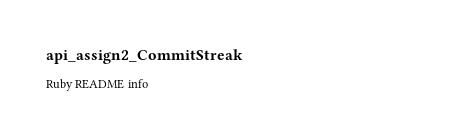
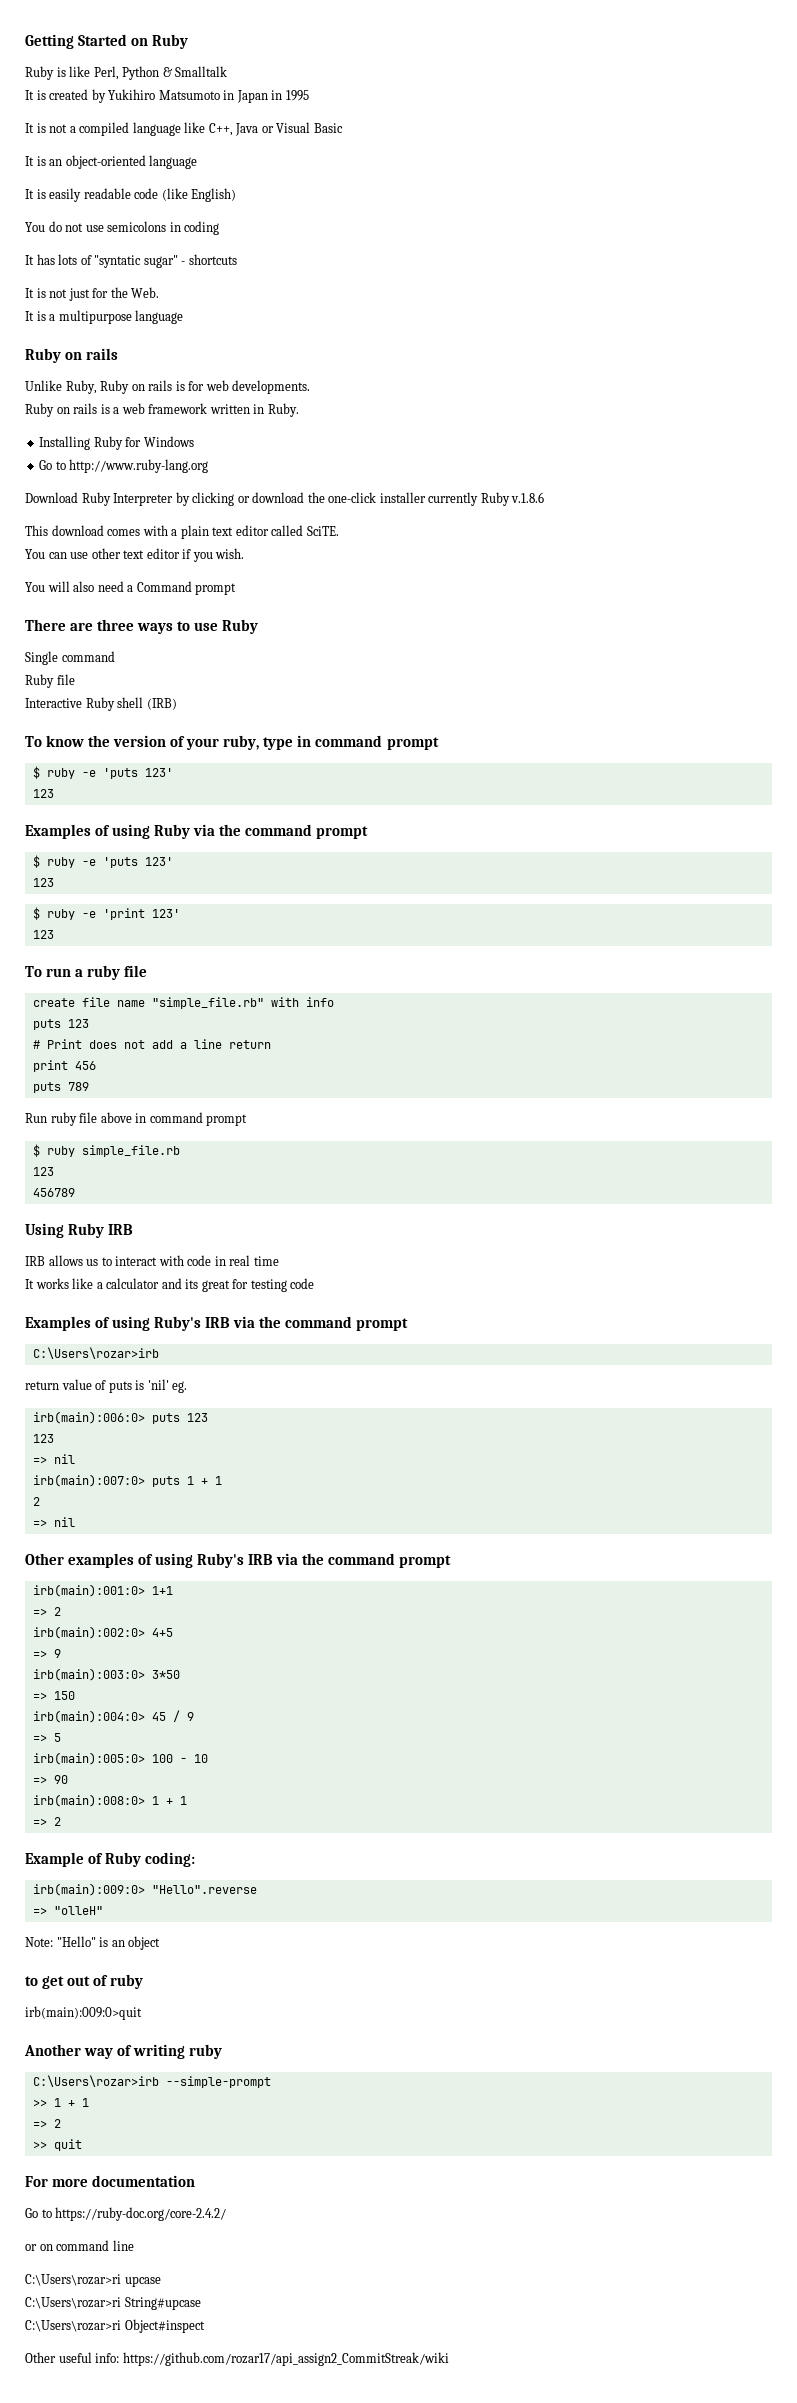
- api_assign2_CommitStreak
- Ruby README info
+ Getting Started on Ruby
+ Ruby is like Perl, Python & Smalltalk
+ It is created by Yukihiro Matsumoto in Japan in 1995
+ It is not a compiled language like C++, Java or Visual Basic
+ It is an object-oriented language
+ It is easily readable code (like English)
+ You do not use semicolons in coding
+ It has lots of "syntatic sugar" - shortcuts
+ It is not just for the Web.
+ It is a multipurpose language
+ Ruby on rails
+ Unlike Ruby, Ruby on rails is for web developments.
+ Ruby on rails is a web framework written in Ruby.
+ Installing Ruby for Windows
+ Go to http://www.ruby-lang.org
+ Download Ruby Interpreter by clicking or download the one-click installer currently Ruby v.1.8.6
+ This download comes with a plain text editor called SciTE.
+ You can use other text editor if you wish.
+ You will also need a Command prompt
+ There are three ways to use Ruby
+ Single command
+ Ruby file
+ Interactive Ruby shell (IRB)
+ To know the version of your ruby, type in command prompt
+ $ ruby -e 'puts 123'
+ 123
+ Examples of using Ruby via the command prompt
+ $ ruby -e 'puts 123'
+ 123
+ $ ruby -e 'print 123'
+ 123
+ To run a ruby file
+ create file name "simple_file.rb" with info
+ puts 123
+ # Print does not add a line return
+ print 456
+ puts 789
+ Run ruby file above in command prompt
+ $ ruby simple_file.rb
+ 123
+ 456789
+ Using Ruby IRB
+ IRB allows us to interact with code in real time
+ It works like a calculator and its great for testing code
+ Examples of using Ruby's IRB via the command prompt
+ C:\Users\rozar>irb
+ return value of puts is 'nil' eg.
+ irb(main):006:0> puts 123
+ 123
+ => nil
+ irb(main):007:0> puts 1 + 1
+ 2
+ => nil
+ Other examples of using Ruby's IRB via the command prompt
+ irb(main):001:0> 1+1
+ => 2
+ irb(main):002:0> 4+5
+ => 9
+ irb(main):003:0> 3*50
+ => 150
+ irb(main):004:0> 45 / 9
+ => 5
+ irb(main):005:0> 100 - 10
+ => 90
+ irb(main):008:0> 1 + 1
+ => 2
+ Example of Ruby coding:
+ irb(main):009:0> "Hello".reverse
+ => "olleH"
+ Note: "Hello" is an object
+ to get out of ruby
+ irb(main):009:0>quit
+ Another way of writing ruby
+ C:\Users\rozar>irb --simple-prompt
+ >> 1 + 1
+ => 2
+ >> quit
+ For more documentation
+ Go to https://ruby-doc.org/core-2.4.2/
+ or on command line
+ C:\Users\rozar>ri upcase
+ C:\Users\rozar>ri String#upcase
+ C:\Users\rozar>ri Object#inspect
+ Other useful info: https://github.com/rozar17/api_assign2_CommitStreak/wiki

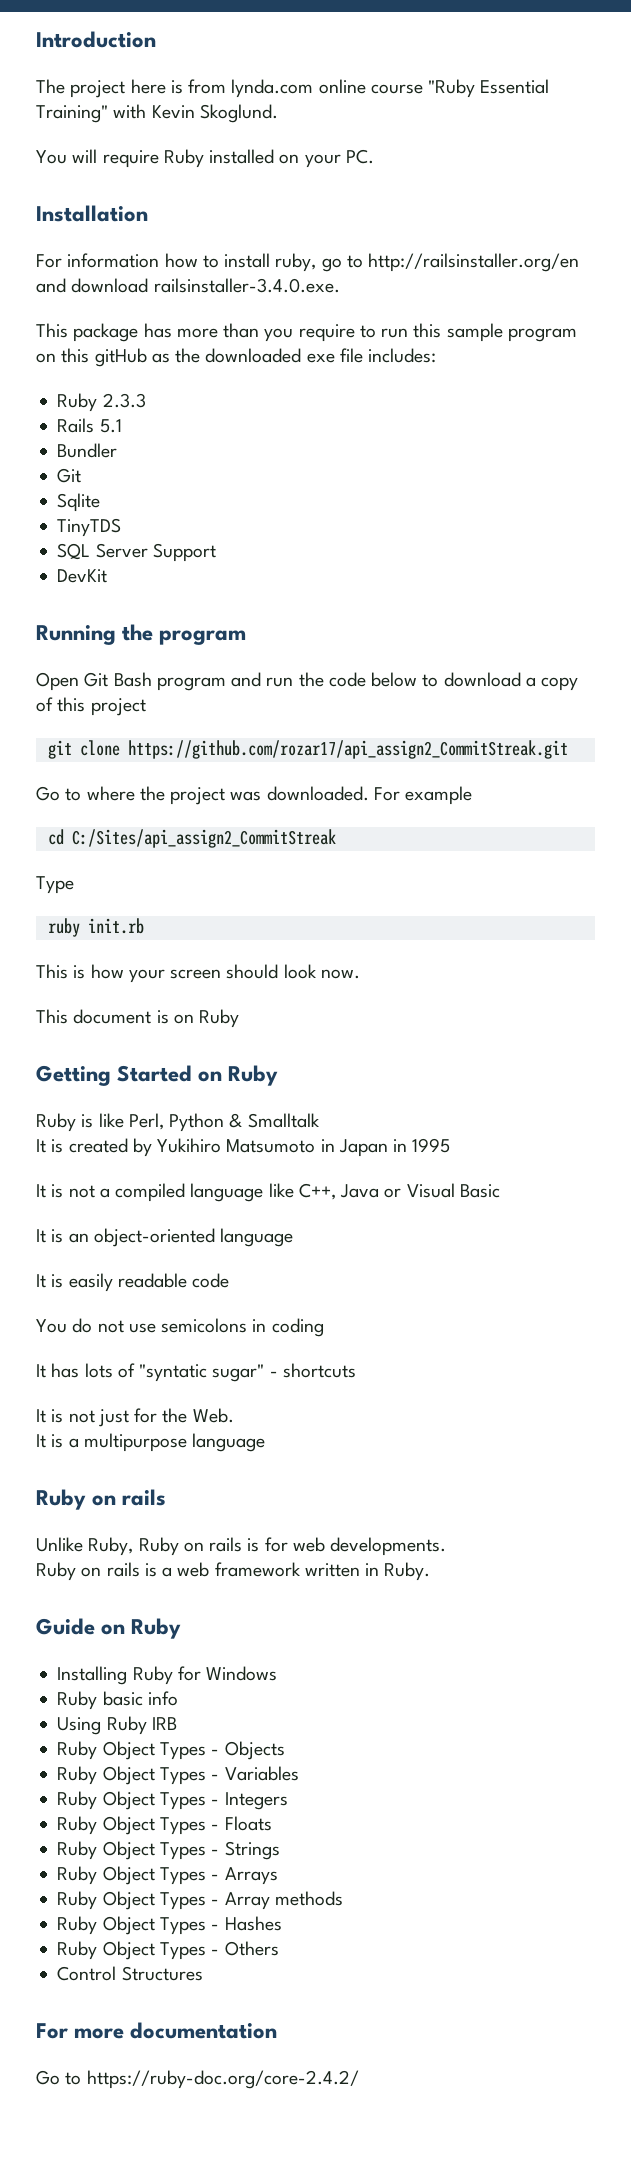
+ Introduction
+ The project here is from lynda.com online course "Ruby Essential Training" with Kevin Skoglund.
+ You will require Ruby installed on your PC.
+ Installation
+ For information how to install ruby, go to http://railsinstaller.org/en and download railsinstaller-3.4.0.exe.
+ This package has more than you require to run this sample program on this gitHub as the downloaded exe file includes:
+ Ruby 2.3.3
+ Rails 5.1
+ Bundler
+ Git
+ Sqlite
+ TinyTDS
+ SQL Server Support
+ DevKit
+ Running the program
+ Open Git Bash program and run the code below to download a copy of this project
+ git clone https://github.com/rozar17/api_assign2_CommitStreak.git
+ Go to where the project was downloaded. For example
+ cd C:/Sites/api_assign2_CommitStreak
+ Type
+ ruby init.rb
+ This is how your screen should look now.
+ This document is on Ruby
- It is easily readable code (like English)
+ It is easily readable code
+ Guide on Ruby
- Go to http://www.ruby-lang.org
- Download Ruby Interpreter by clicking or download the one-click installer currently Ruby v.1.8.6
- This download comes with a plain text editor called SciTE.
- You can use other text editor if you wish.
- You will also need a Command prompt
- There are three ways to use Ruby
- Single command
- Ruby file
- Interactive Ruby shell (IRB)
- To know the version of your ruby, type in command prompt
- $ ruby -e 'puts 123'
- 123
- Examples of using Ruby via the command prompt
- $ ruby -e 'puts 123'
- 123
- $ ruby -e 'print 123'
- 123
- To run a ruby file
- create file name "simple_file.rb" with info
- puts 123
- # Print does not add a line return
- print 456
- puts 789
- Run ruby file above in command prompt
- $ ruby simple_file.rb
- 123
- 456789
+ Ruby basic info
  Using Ruby IRB
- IRB allows us to interact with code in real time
- It works like a calculator and its great for testing code
- Examples of using Ruby's IRB via the command prompt
- C:\Users\rozar>irb
- return value of puts is 'nil' eg.
- irb(main):006:0> puts 123
- 123
- => nil
- irb(main):007:0> puts 1 + 1
- 2
- => nil
- Other examples of using Ruby's IRB via the command prompt
- irb(main):001:0> 1+1
- => 2
- irb(main):002:0> 4+5
- => 9
- irb(main):003:0> 3*50
- => 150
- irb(main):004:0> 45 / 9
- => 5
- irb(main):005:0> 100 - 10
- => 90
- irb(main):008:0> 1 + 1
- => 2
- Example of Ruby coding:
- irb(main):009:0> "Hello".reverse
- => "olleH"
- Note: "Hello" is an object
- to get out of ruby
- irb(main):009:0>quit
- Another way of writing ruby
- C:\Users\rozar>irb --simple-prompt
- >> 1 + 1
- => 2
- >> quit
+ Ruby Object Types - Objects
+ Ruby Object Types - Variables
+ Ruby Object Types - Integers
+ Ruby Object Types - Floats
+ Ruby Object Types - Strings
+ Ruby Object Types - Arrays
+ Ruby Object Types - Array methods
+ Ruby Object Types - Hashes
+ Ruby Object Types - Others
+ Control Structures
- or on command line
- C:\Users\rozar>ri upcase
- C:\Users\rozar>ri String#upcase
- C:\Users\rozar>ri Object#inspect
- Other useful info: https://github.com/rozar17/api_assign2_CommitStreak/wiki

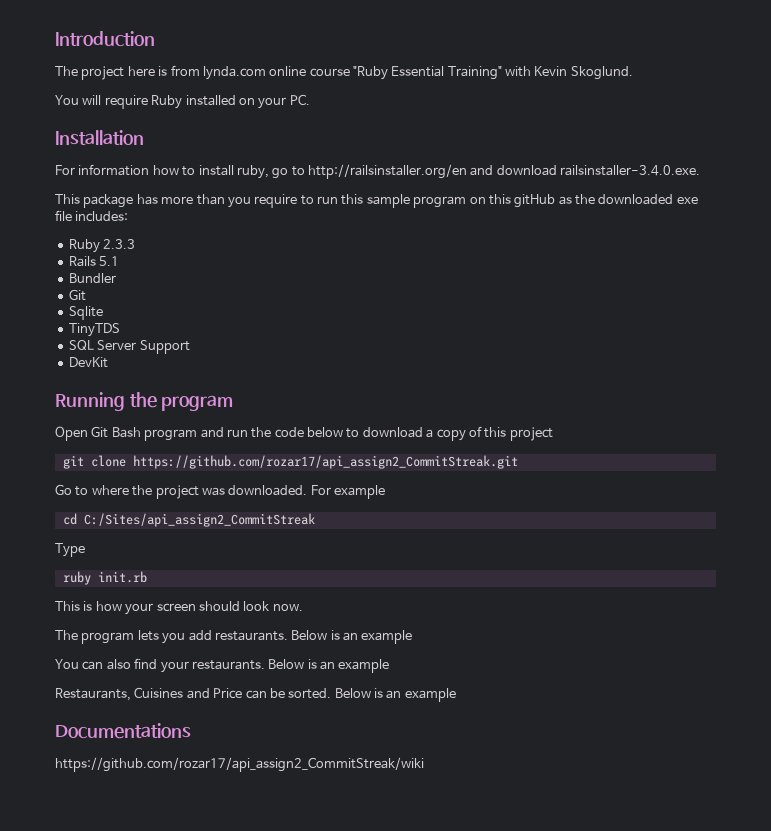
- This document is on Ruby
- Getting Started on Ruby
- Ruby is like Perl, Python & Smalltalk
- It is created by Yukihiro Matsumoto in Japan in 1995
- It is not a compiled language like C++, Java or Visual Basic
- It is an object-oriented language
- It is easily readable code
- You do not use semicolons in coding
- It has lots of "syntatic sugar" - shortcuts
- It is not just for the Web.
- It is a multipurpose language
- Ruby on rails
- Unlike Ruby, Ruby on rails is for web developments.
- Ruby on rails is a web framework written in Ruby.
- Guide on Ruby
- Installing Ruby for Windows
- Ruby basic info
- Using Ruby IRB
- Ruby Object Types - Objects
- Ruby Object Types - Variables
- Ruby Object Types - Integers
- Ruby Object Types - Floats
- Ruby Object Types - Strings
- Ruby Object Types - Arrays
- Ruby Object Types - Array methods
- Ruby Object Types - Hashes
- Ruby Object Types - Others
- Control Structures
- For more documentation
- Go to https://ruby-doc.org/core-2.4.2/
+ The program lets you add restaurants. Below is an example
+ You can also find your restaurants. Below is an example
+ Restaurants, Cuisines and Price can be sorted. Below is an example
+ Documentations
+ https://github.com/rozar17/api_assign2_CommitStreak/wiki

